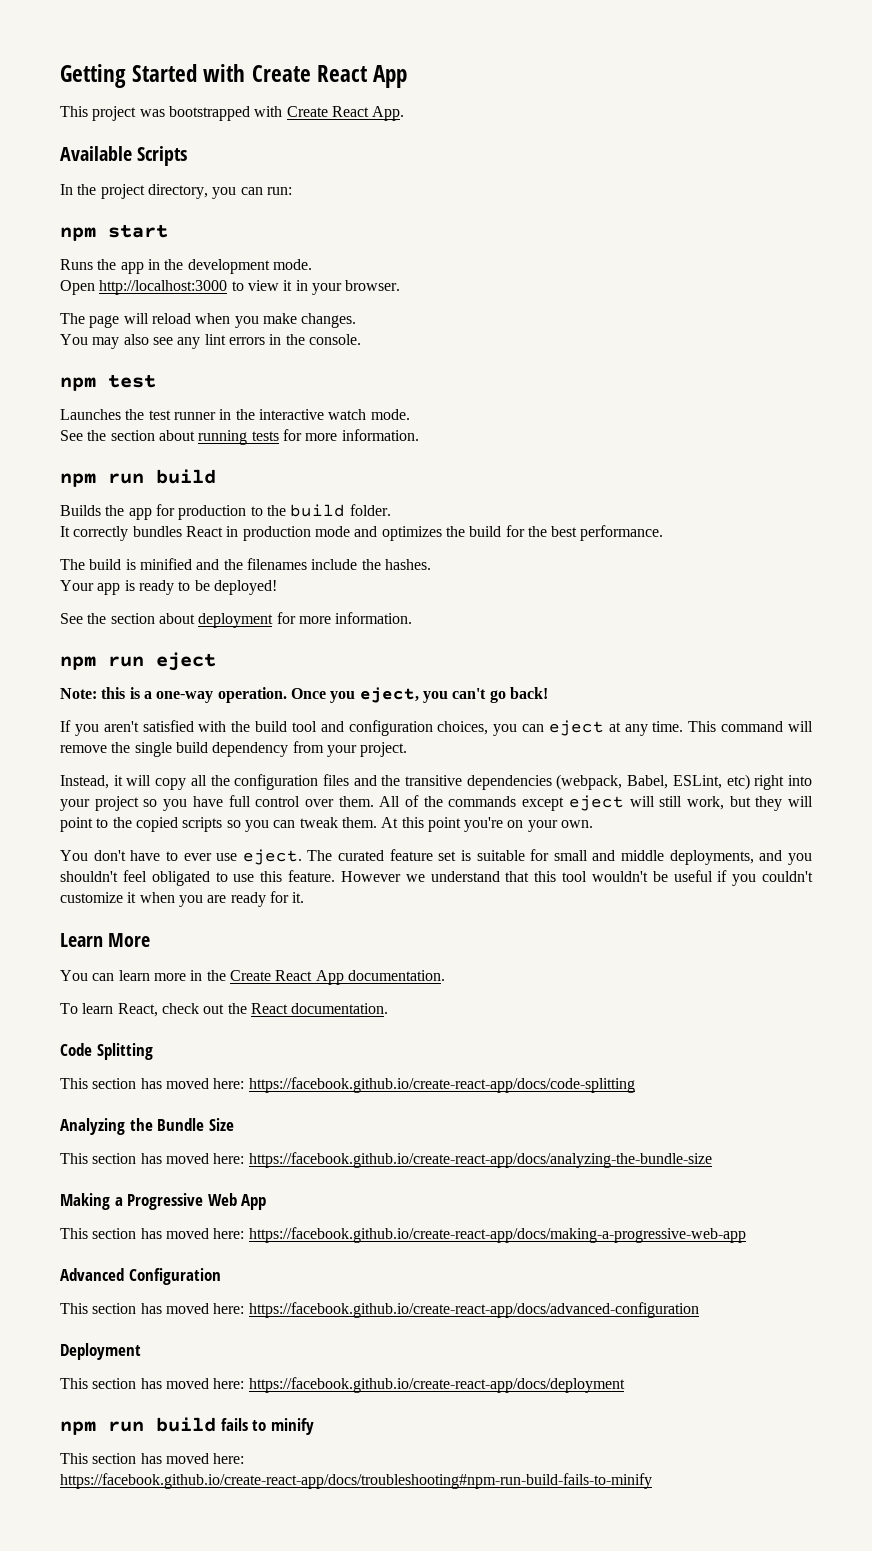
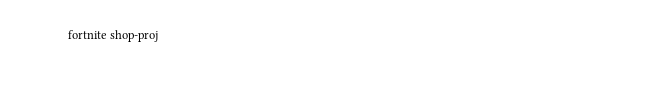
- Getting Started with Create React App
- This project was bootstrapped with Create React App.
- Available Scripts
- In the project directory, you can run:
- npm start
- Runs the app in the development mode.
- Open http://localhost:3000 to view it in your browser.
- The page will reload when you make changes.
- You may also see any lint errors in the console.
- npm test
- Launches the test runner in the interactive watch mode.
- See the section about running tests for more information.
- npm run build
- Builds the app for production to the build folder.
- It correctly bundles React in production mode and optimizes the build for the best performance.
- The build is minified and the filenames include the hashes.
- Your app is ready to be deployed!
- See the section about deployment for more information.
- npm run eject
- Note: this is a one-way operation. Once you eject, you can't go back!
- If you aren't satisfied with the build tool and configuration choices, you can eject at any time. This command will remove the single build dependency from your project.
- Instead, it will copy all the configuration files and the transitive dependencies (webpack, Babel, ESLint, etc) right into your project so you have full control over them. All of the commands except eject will still work, but they will point to the copied scripts so you can tweak them. At this point you're on your own.
- You don't have to ever use eject. The curated feature set is suitable for small and middle deployments, and you shouldn't feel obligated to use this feature. However we understand that this tool wouldn't be useful if you couldn't customize it when you are ready for it.
- Learn More
- You can learn more in the Create React App documentation.
- To learn React, check out the React documentation.
- Code Splitting
- This section has moved here: https://facebook.github.io/create-react-app/docs/code-splitting
- Analyzing the Bundle Size
- This section has moved here: https://facebook.github.io/create-react-app/docs/analyzing-the-bundle-size
- Making a Progressive Web App
- This section has moved here: https://facebook.github.io/create-react-app/docs/making-a-progressive-web-app
- Advanced Configuration
- This section has moved here: https://facebook.github.io/create-react-app/docs/advanced-configuration
- Deployment
- This section has moved here: https://facebook.github.io/create-react-app/docs/deployment
- npm run build fails to minify
- This section has moved here: https://facebook.github.io/create-react-app/docs/troubleshooting#npm-run-build-fails-to-minify
+ fortnite shop-proj

